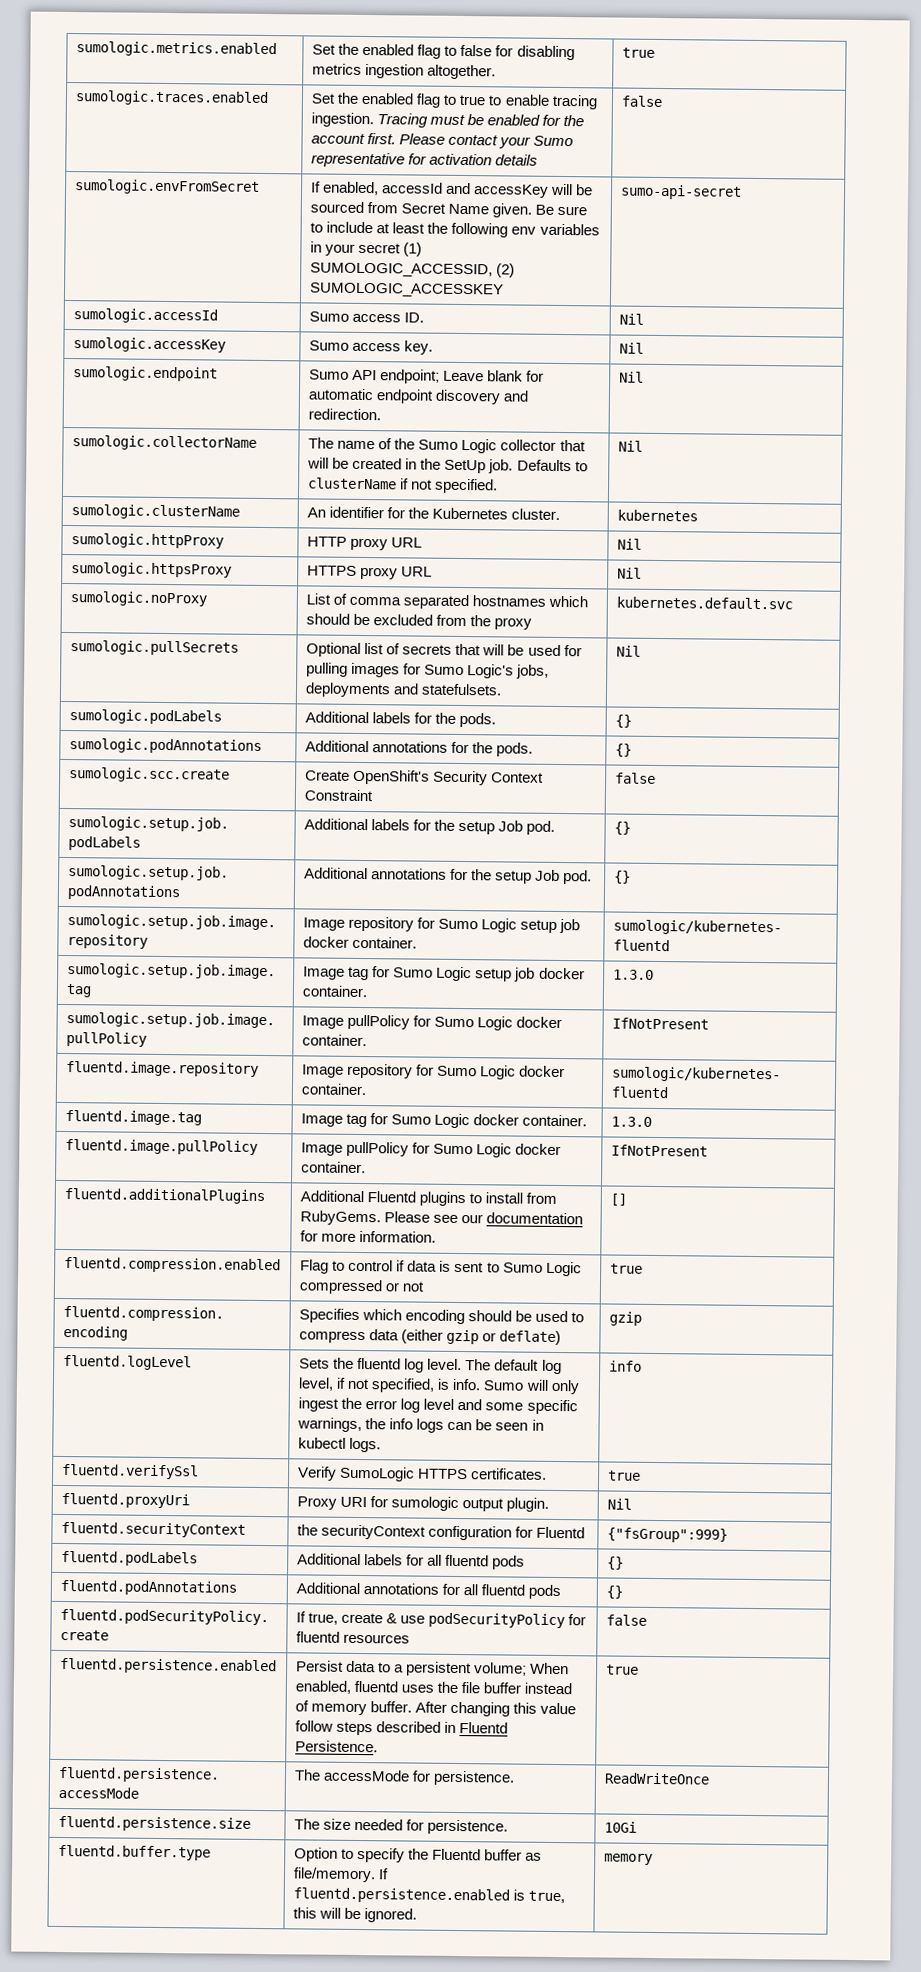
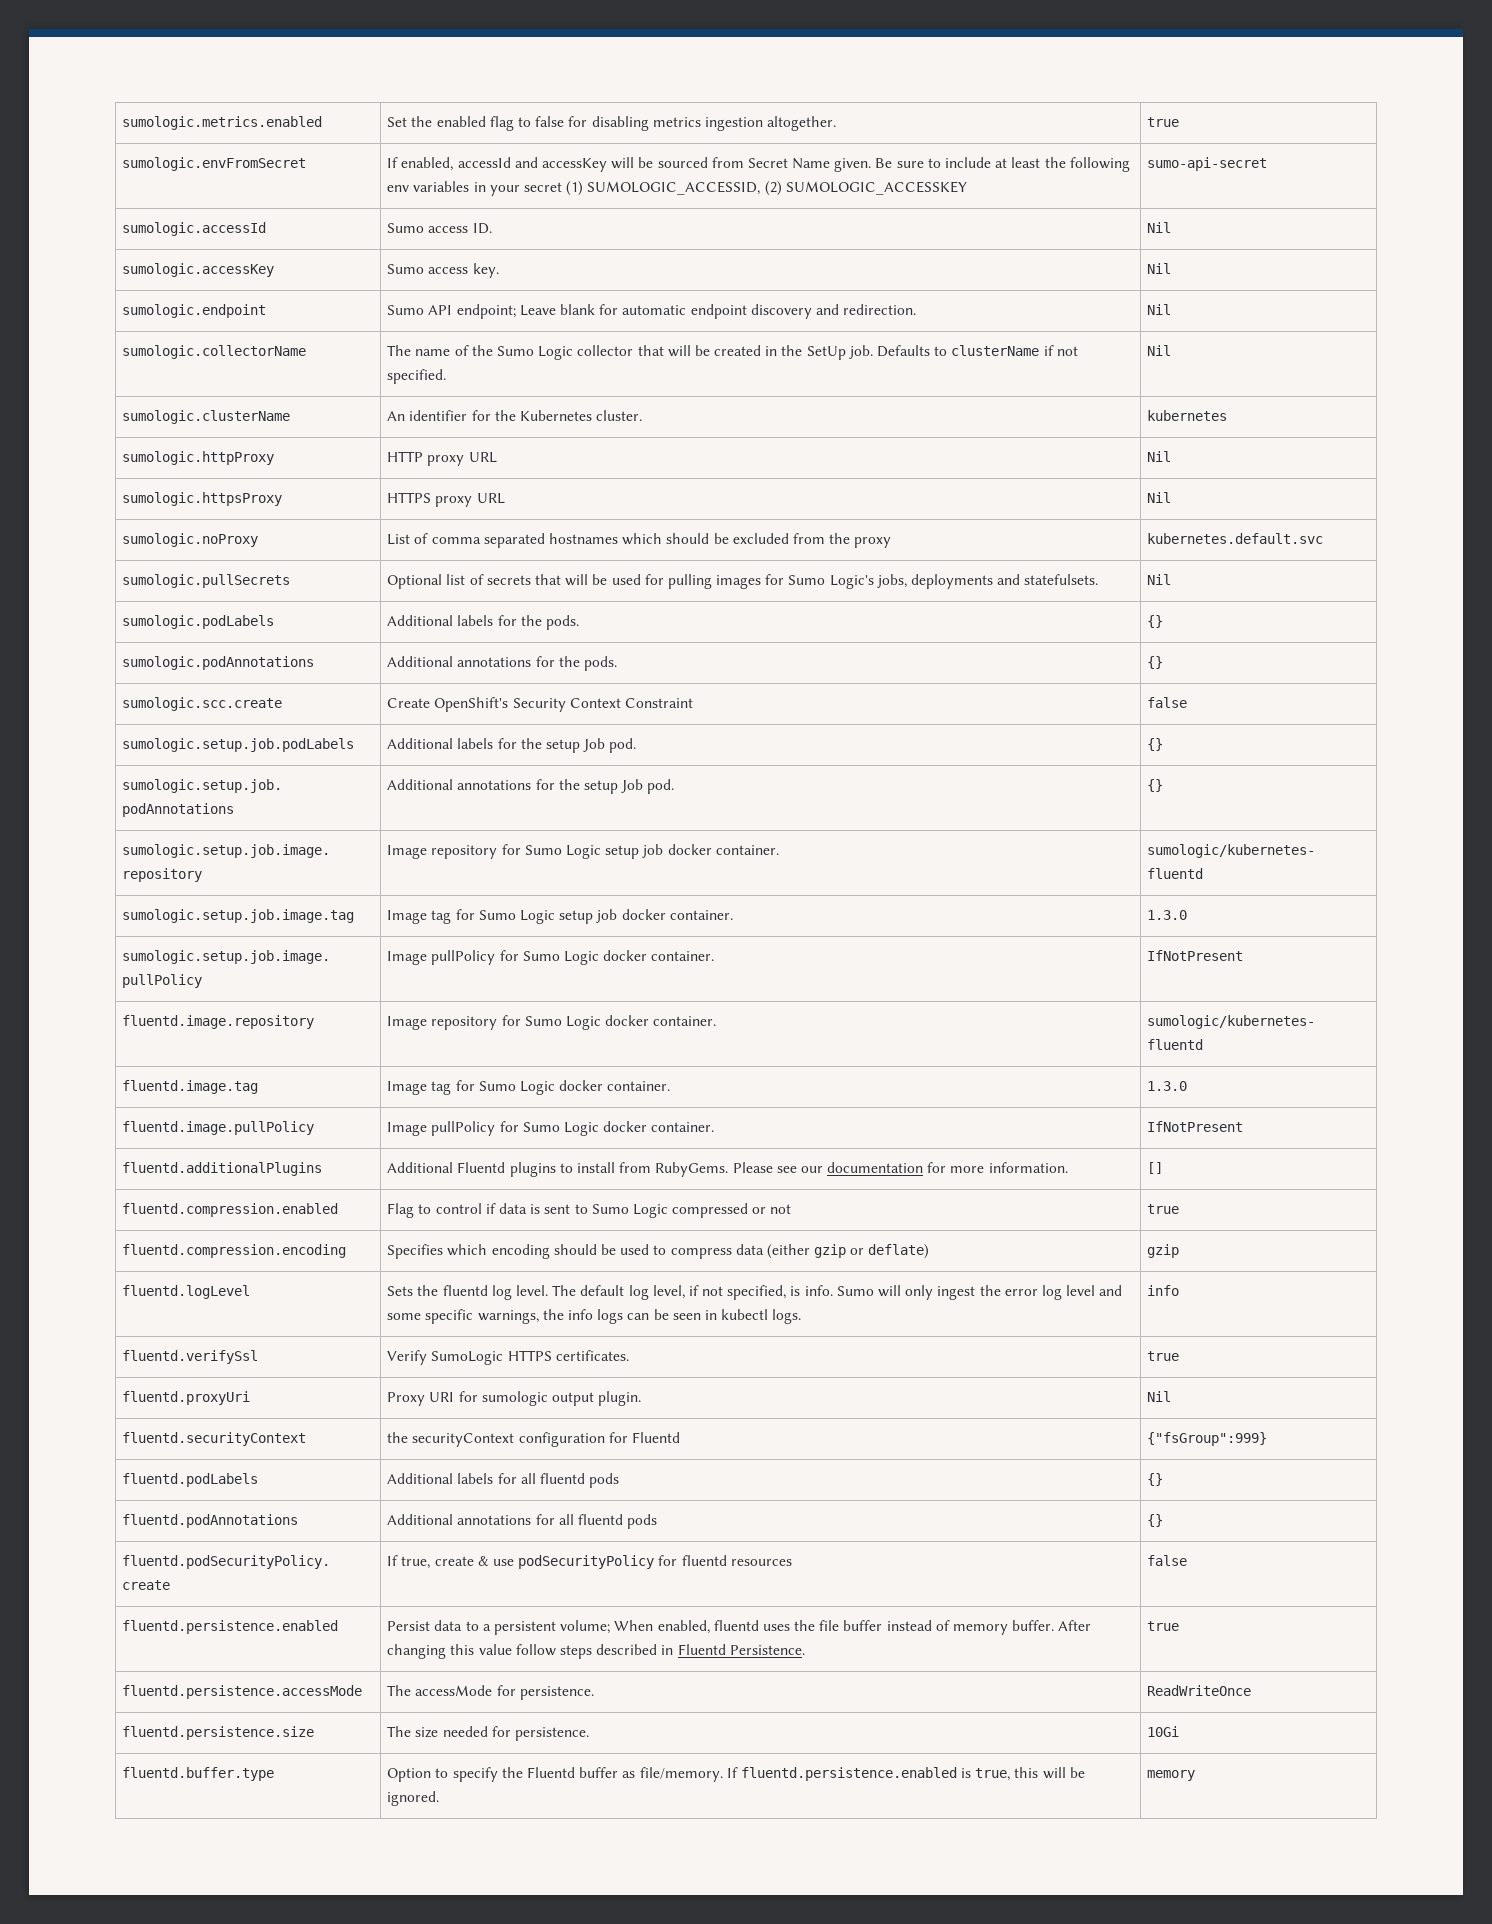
- sumologic.traces.enabled | Set the enabled flag to true to enable tracing ingestion. Tracing must be enabled for the account first. Please contact your Sumo representative for activation details | false

